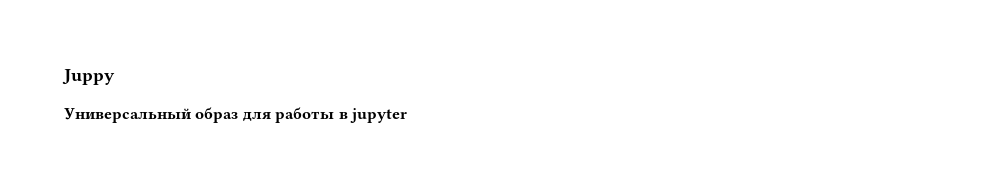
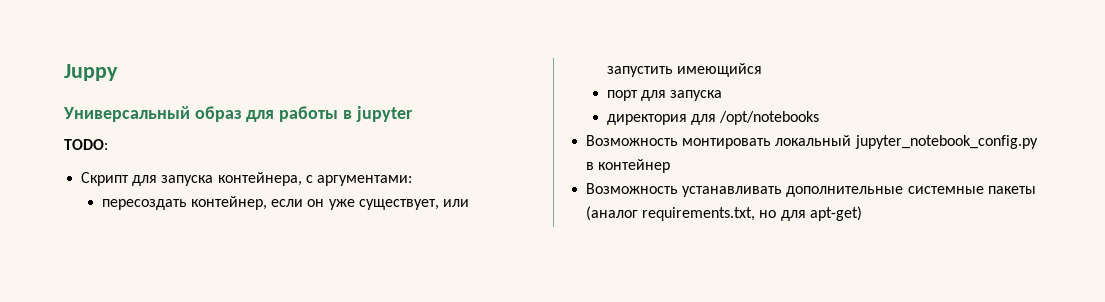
+ TODO:
+ Скрипт для запуска контейнера, с аргументами:
+ пересоздать контейнер, если он уже существует, или запустить имеющийся
+ порт для запуска
+ директория для /opt/notebooks
+ Возможность монтировать локальный jupyter_notebook_config.py в контейнер
+ Возможность устанавливать дополнительные системные пакеты (аналог requirements.txt, но для apt-get)

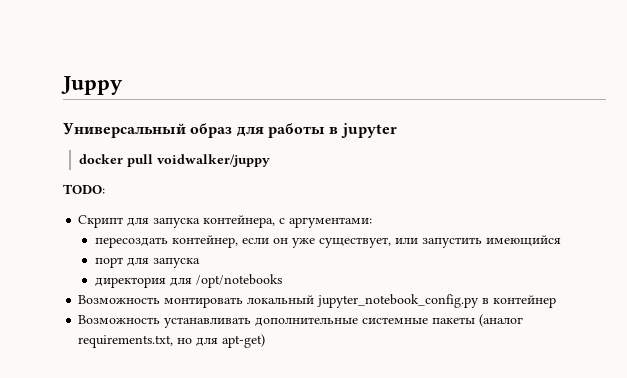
+ docker pull voidwalker/juppy

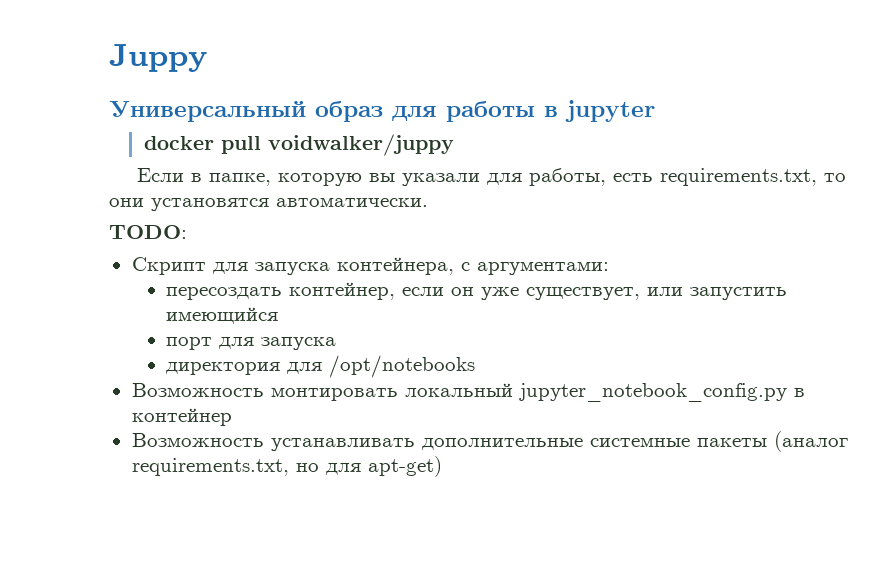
+ Если в папке, которую вы указали для работы, есть requirements.txt, то они установятся автоматически.

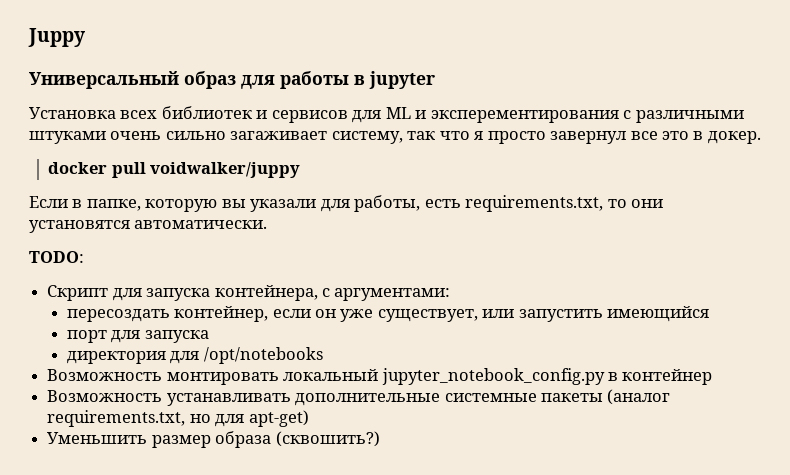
+ Установка всех библиотек и сервисов для ML и эксперементирования с различными штуками очень сильно загаживает систему, так что я просто завернул все это в докер.
+ Уменьшить размер образа (сквошить?)

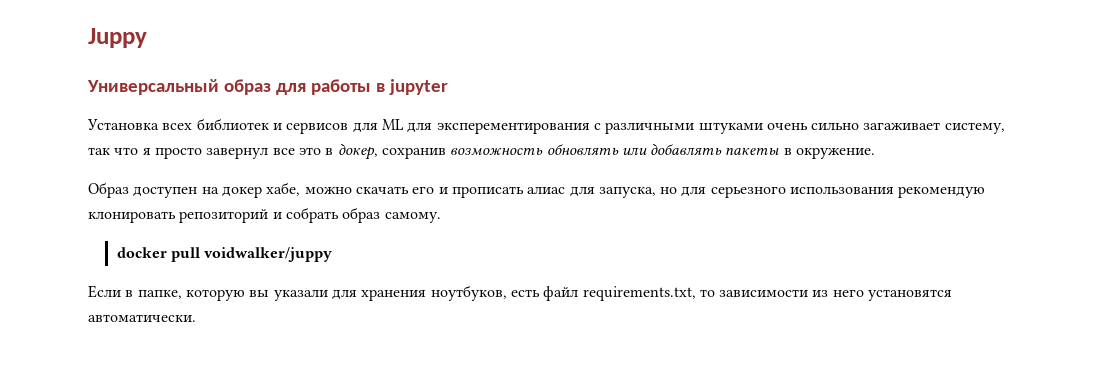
- Установка всех библиотек и сервисов для ML и эксперементирования с различными штуками очень сильно загаживает систему, так что я просто завернул все это в докер.
+ Установка всех библиотек и сервисов для ML для эксперементирования с различными штуками очень сильно загаживает систему, так что я просто завернул все это в докер, сохранив возможность обновлять или добавлять пакеты в окружение.
+ Образ доступен на докер хабе, можно скачать его и прописать алиас для запуска, но для серьезного использования рекомендую клонировать репозиторий и собрать образ самому.
- Если в папке, которую вы указали для работы, есть requirements.txt, то они установятся автоматически.
- TODO:
- Скрипт для запуска контейнера, с аргументами:
- пересоздать контейнер, если он уже существует, или запустить имеющийся
- порт для запуска
- директория для /opt/notebooks
- Возможность монтировать локальный jupyter_notebook_config.py в контейнер
- Возможность устанавливать дополнительные системные пакеты (аналог requirements.txt, но для apt-get)
- Уменьшить размер образа (сквошить?)
+ Если в папке, которую вы указали для хранения ноутбуков, есть файл requirements.txt, то зависимости из него установятся автоматически.

